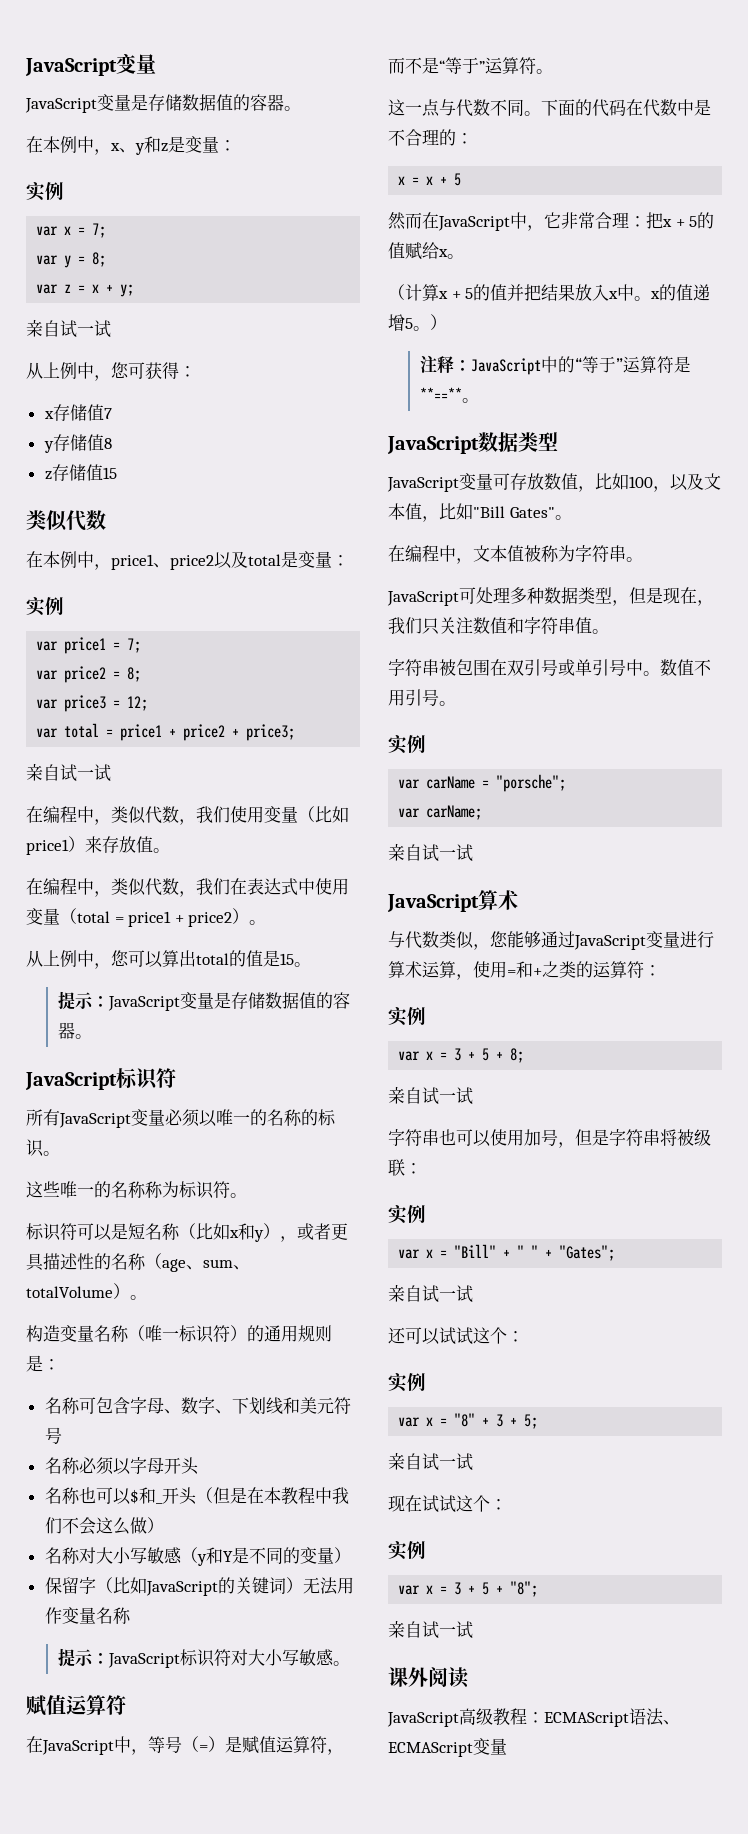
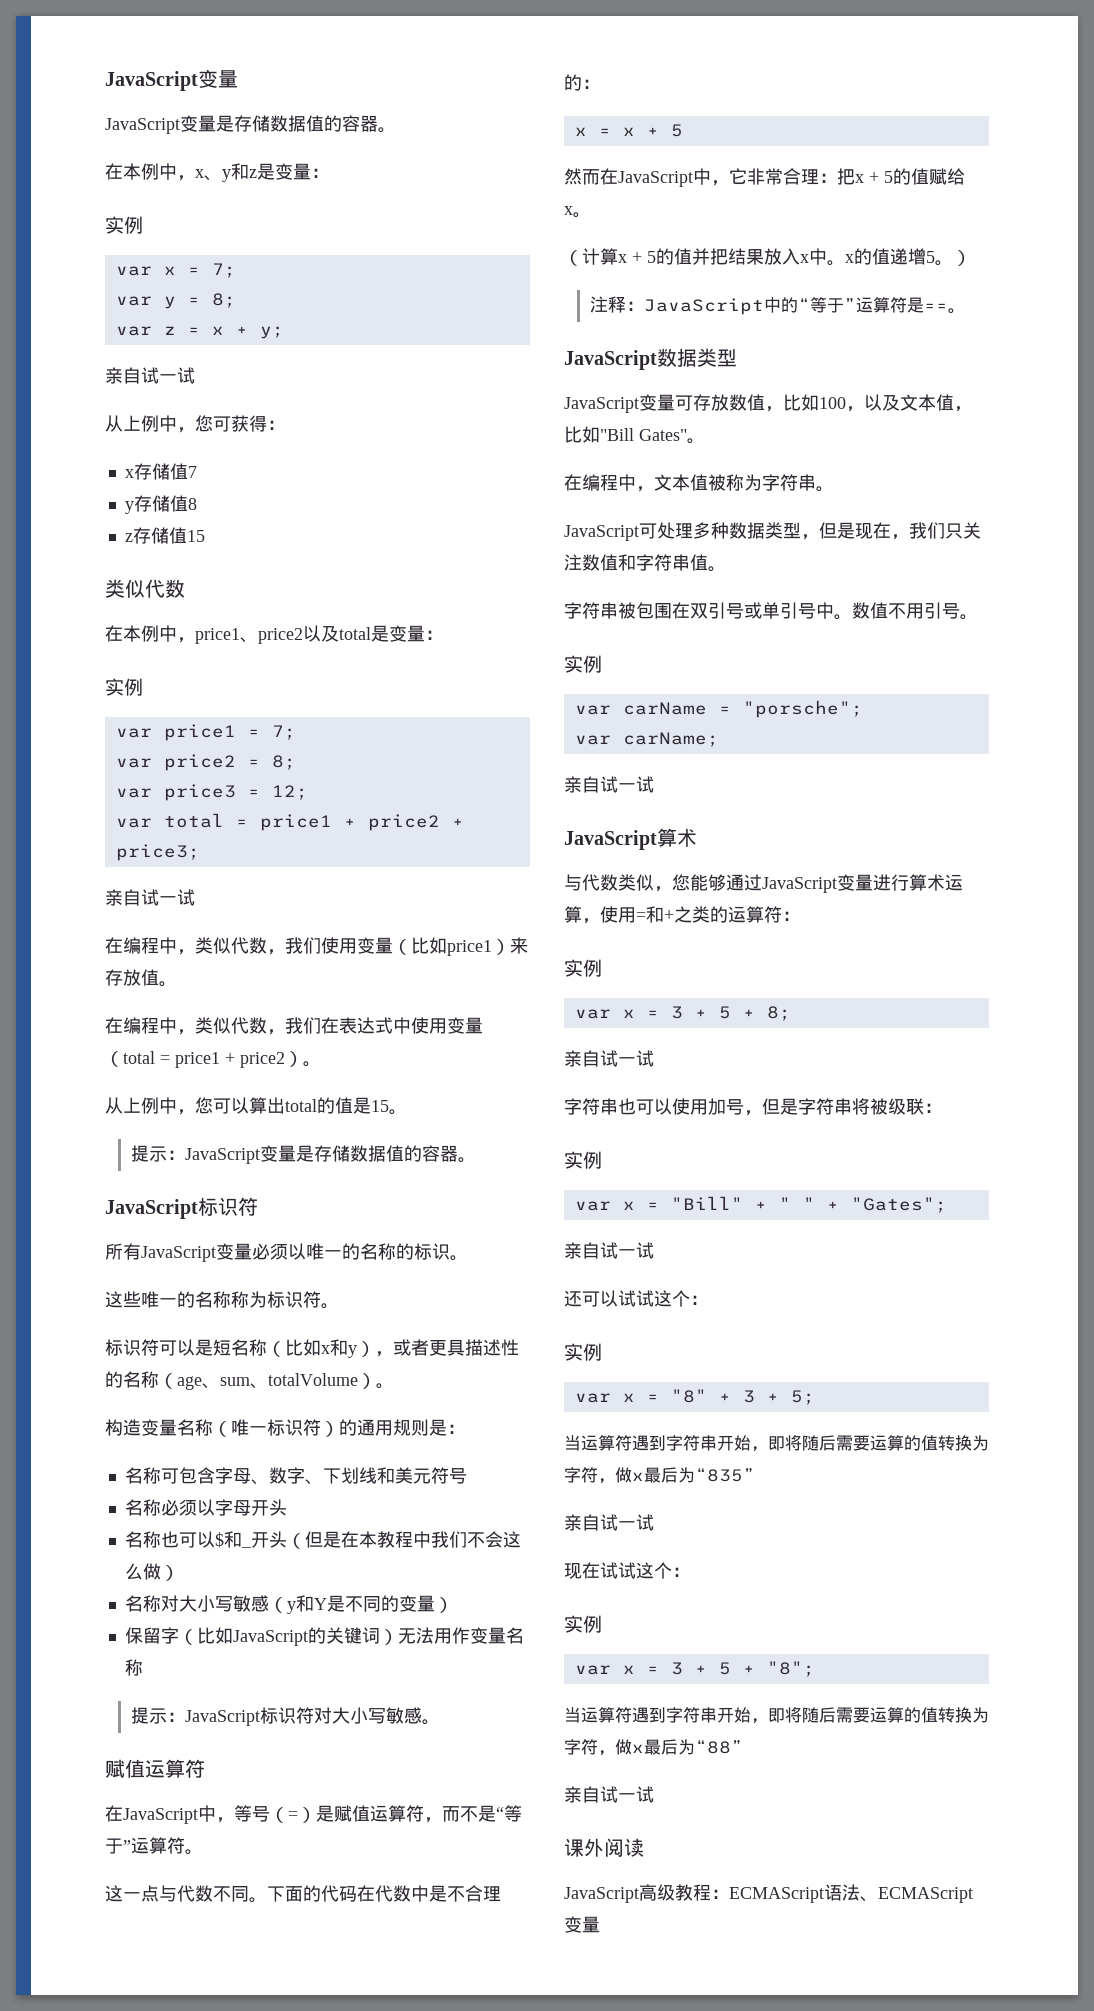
- 注释：JavaScript中的“等于”运算符是**==**。
+ 注释：JavaScript中的“等于”运算符是==。
+ 当运算符遇到字符串开始，即将随后需要运算的值转换为字符，做x最后为“835”
+ 当运算符遇到字符串开始，即将随后需要运算的值转换为字符，做x最后为“88”

